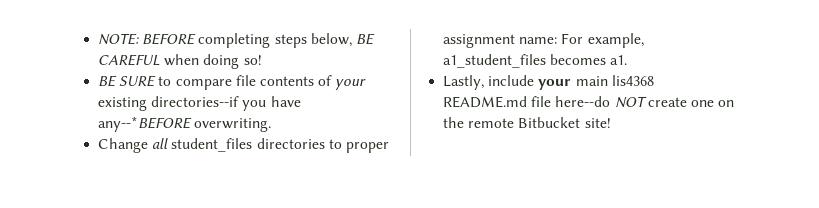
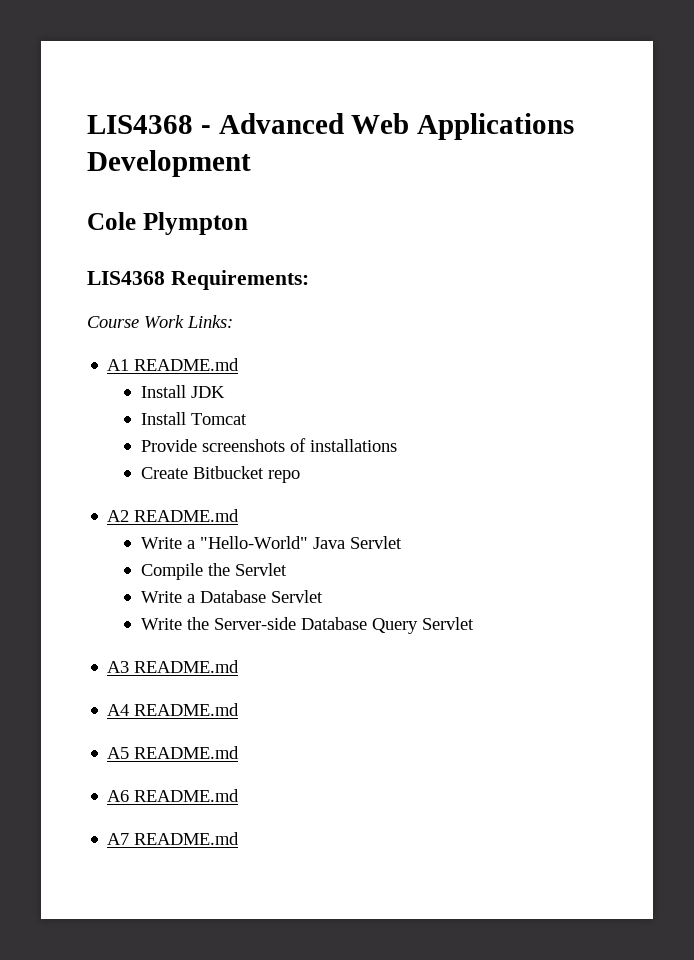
- NOTE: BEFORE completing steps below, BE CAREFUL when doing so!
- BE SURE to compare file contents of your existing directories--if you have any--*BEFORE overwriting.
- Change all student_files directories to proper assignment name: For example, a1_student_files becomes a1.
- Lastly, include your main lis4368 README.md file here--do NOT create one on the remote Bitbucket site!
+ LIS4368 - Advanced Web Applications Development
+ Cole Plympton
+ LIS4368 Requirements:
+ Course Work Links:
+ A1 README.md
+ Install JDK
+ Install Tomcat
+ Provide screenshots of installations
+ Create Bitbucket repo
+ A2 README.md
+ Write a "Hello-World" Java Servlet
+ Compile the Servlet
+ Write a Database Servlet
+ Write the Server-side Database Query Servlet
+ A3 README.md
+ A4 README.md
+ A5 README.md
+ A6 README.md
+ A7 README.md

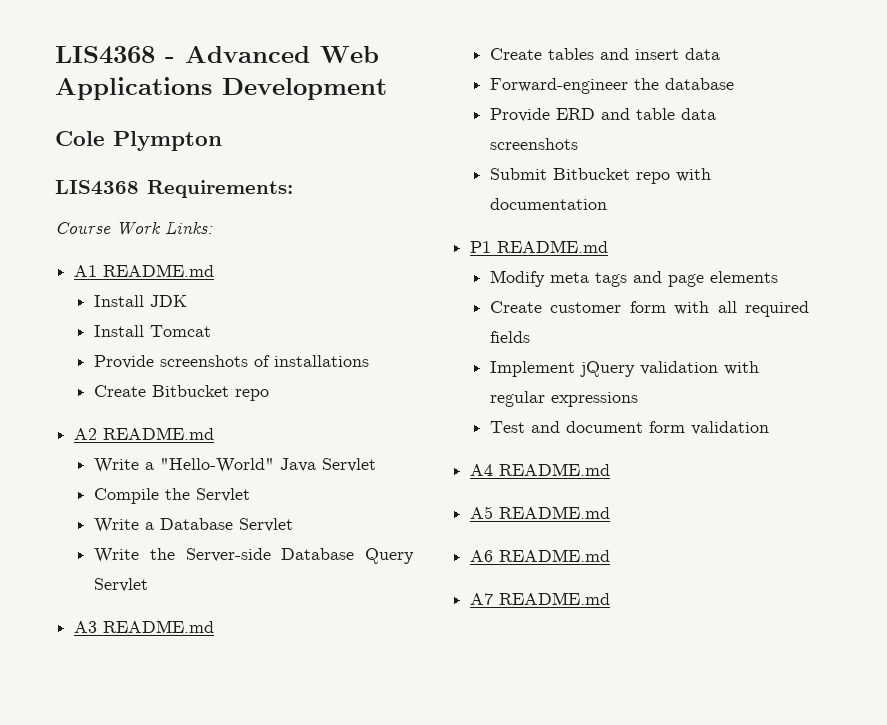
+ Create tables and insert data
+ Forward-engineer the database
+ Provide ERD and table data screenshots
+ Submit Bitbucket repo with documentation
+ P1 README.md
+ Modify meta tags and page elements
+ Create customer form with all required fields
+ Implement jQuery validation with regular expressions
+ Test and document form validation

